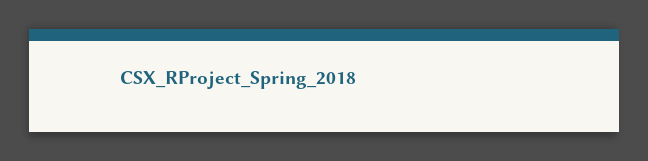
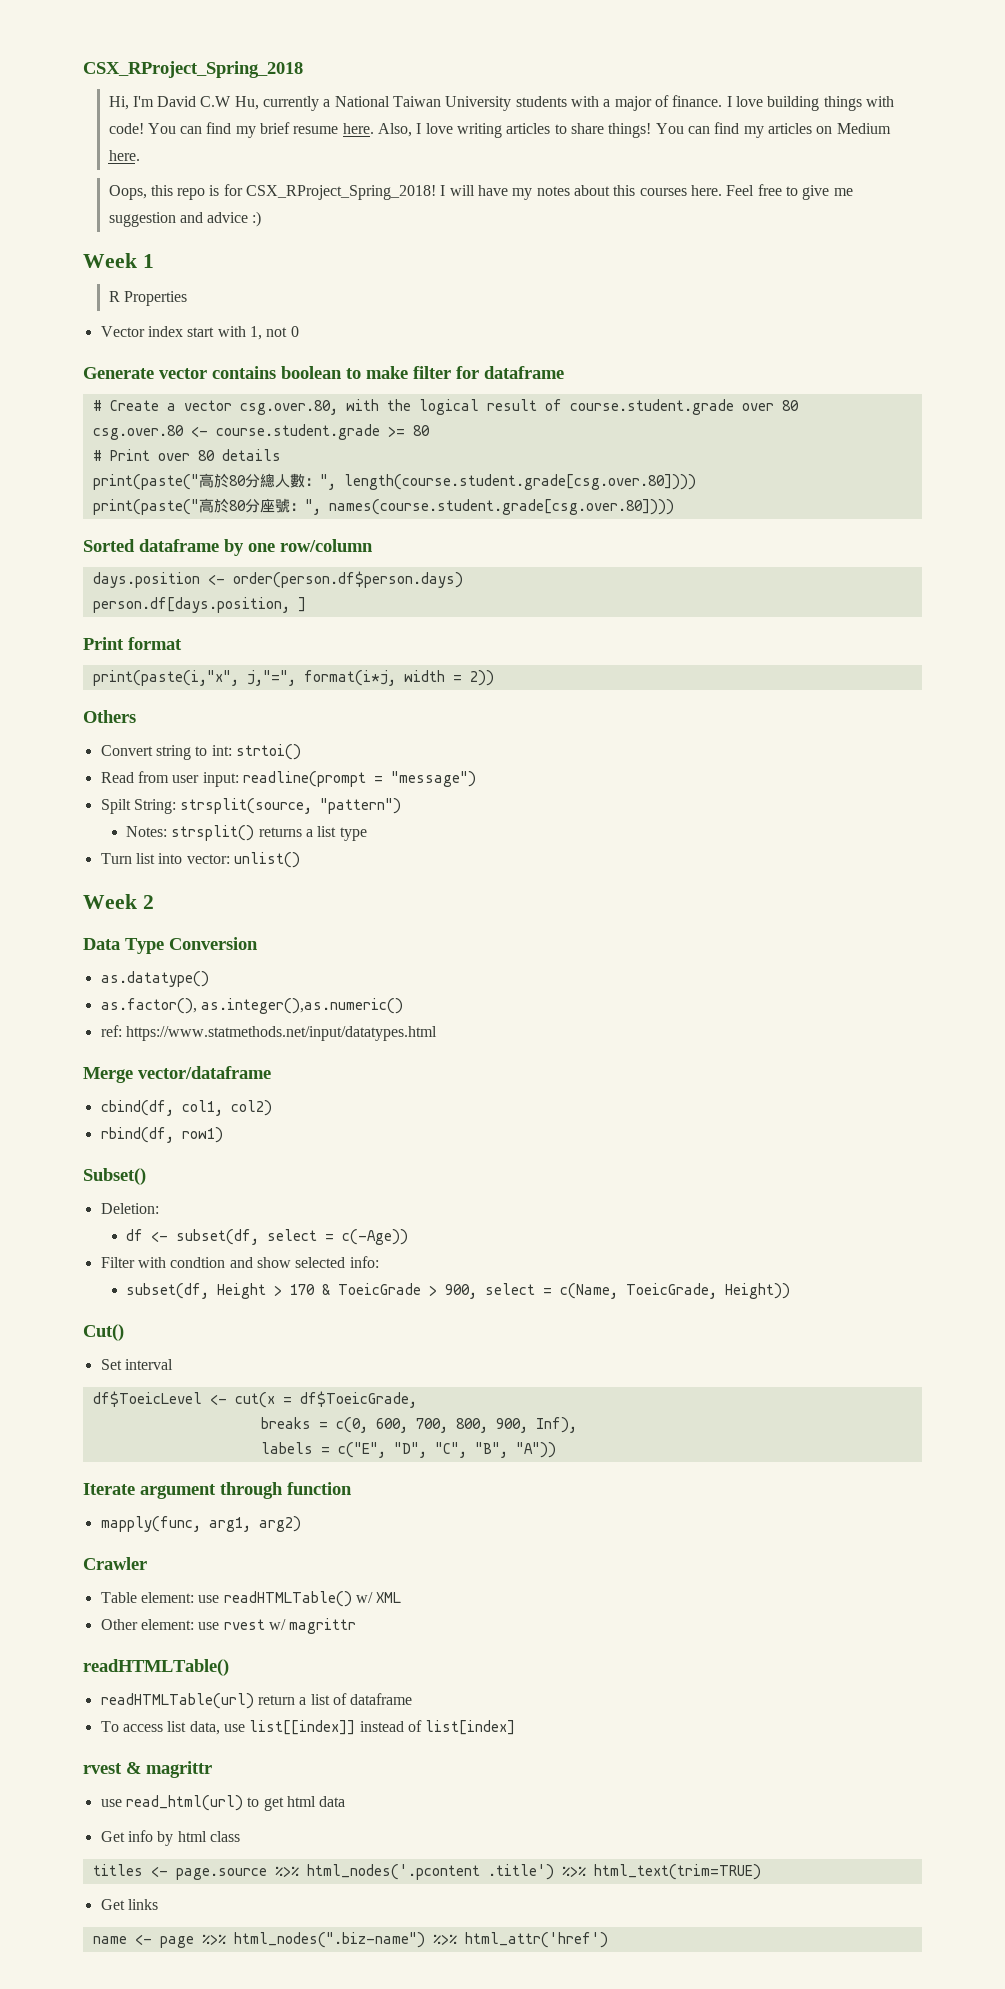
+ Hi, I'm David C.W Hu, currently a National Taiwan University students with a major of finance. I love building things with code! You can find my brief resume here. Also, I love writing articles to share things! You can find my articles on Medium here.
+ Oops, this repo is for CSX_RProject_Spring_2018! I will have my notes about this courses here. Feel free to give me suggestion and advice :)
+ Week 1
+ R Properties
+ Vector index start with 1, not 0
+ Generate vector contains boolean to make filter for dataframe
+ # Create a vector csg.over.80, with the logical result of course.student.grade over 80
+ csg.over.80 <- course.student.grade >= 80
+ # Print over 80 details
+ print(paste("高於80分總人數：", length(course.student.grade[csg.over.80])))
+ print(paste("高於80分座號：", names(course.student.grade[csg.over.80])))
+ Sorted dataframe by one row/column
+ days.position <- order(person.df$person.days)
+ person.df[days.position, ]
+ Print format
+ print(paste(i,"x", j,"=", format(i*j, width = 2))
+ Others
+ Convert string to int: strtoi()
+ Read from user input: readline(prompt = "message")
+ Spilt String: strsplit(source, "pattern")
+ Notes: strsplit() returns a list type
+ Turn list into vector: unlist()
+ Week 2
+ Data Type Conversion
+ as.datatype()
+ as.factor(), as.integer(),as.numeric()
+ ref: https://www.statmethods.net/input/datatypes.html
+ Merge vector/dataframe
+ cbind(df, col1, col2)
+ rbind(df, row1)
+ Subset()
+ Deletion:
+ df <- subset(df, select = c(-Age))
+ Filter with condtion and show selected info:
+ subset(df, Height > 170 & ToeicGrade > 900, select = c(Name, ToeicGrade, Height))
+ Cut()
+ Set interval
+ df$ToeicLevel <- cut(x = df$ToeicGrade,
+ breaks = c(0, 600, 700, 800, 900, Inf),
+ labels = c("E", "D", "C", "B", "A"))
+ Iterate argument through function
+ mapply(func, arg1, arg2)
+ Crawler
+ Table element: use readHTMLTable() w/ XML
+ Other element: use rvest w/ magrittr
+ readHTMLTable()
+ readHTMLTable(url) return a list of dataframe
+ To access list data, use list[[index]] instead of list[index]
+ rvest & magrittr
+ use read_html(url) to get html data
+ Get info by html class
+ titles <- page.source %>% html_nodes('.pcontent .title') %>% html_text(trim=TRUE)
+ Get links
+ name <- page %>% html_nodes(".biz-name") %>% html_attr('href')

